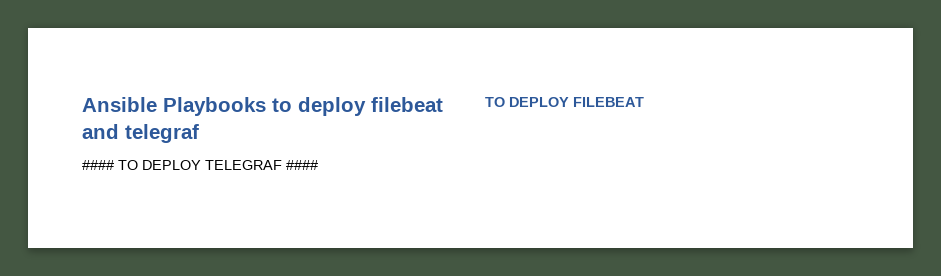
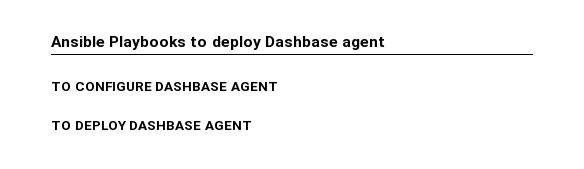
- Ansible Playbooks to deploy filebeat and telegraf
- #### TO DEPLOY TELEGRAF ####
- TO DEPLOY FILEBEAT
+ Ansible Playbooks to deploy Dashbase agent
+ TO CONFIGURE DASHBASE AGENT
+ TO DEPLOY DASHBASE AGENT

